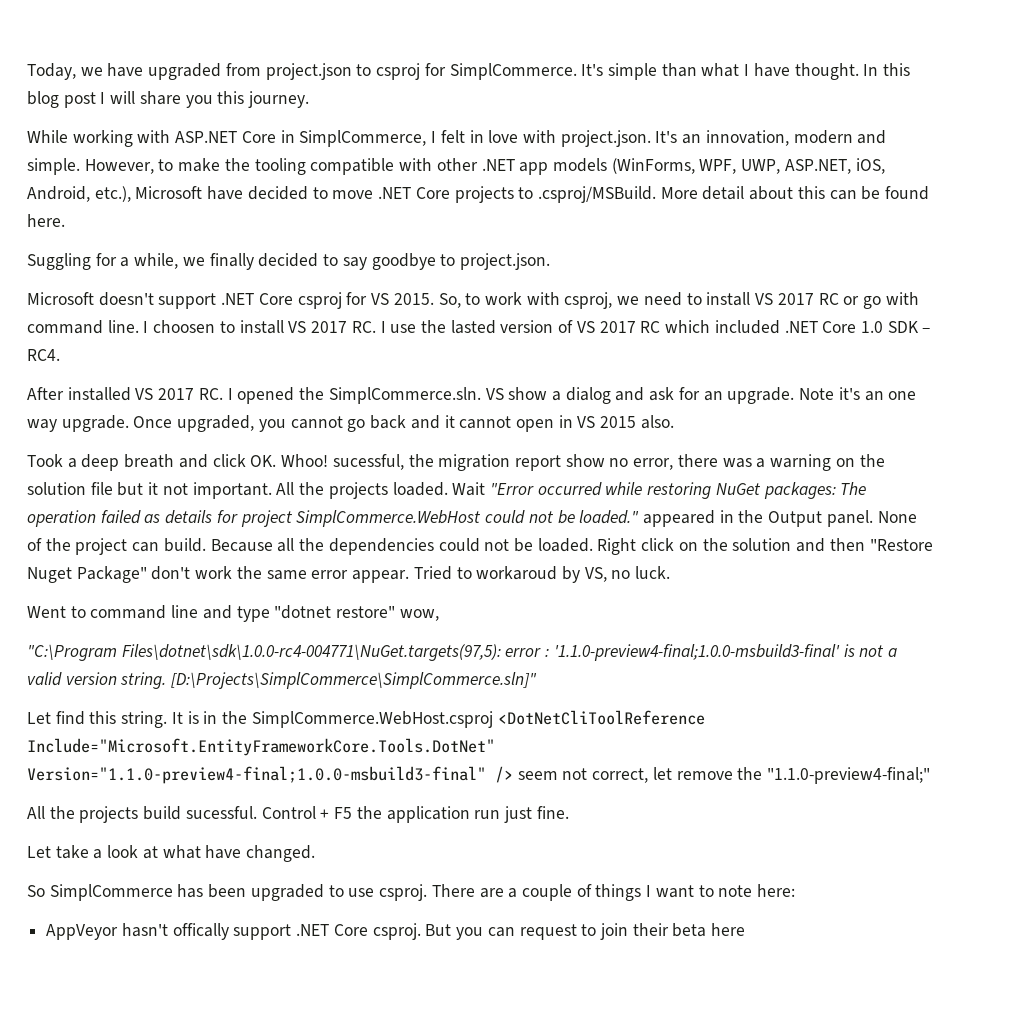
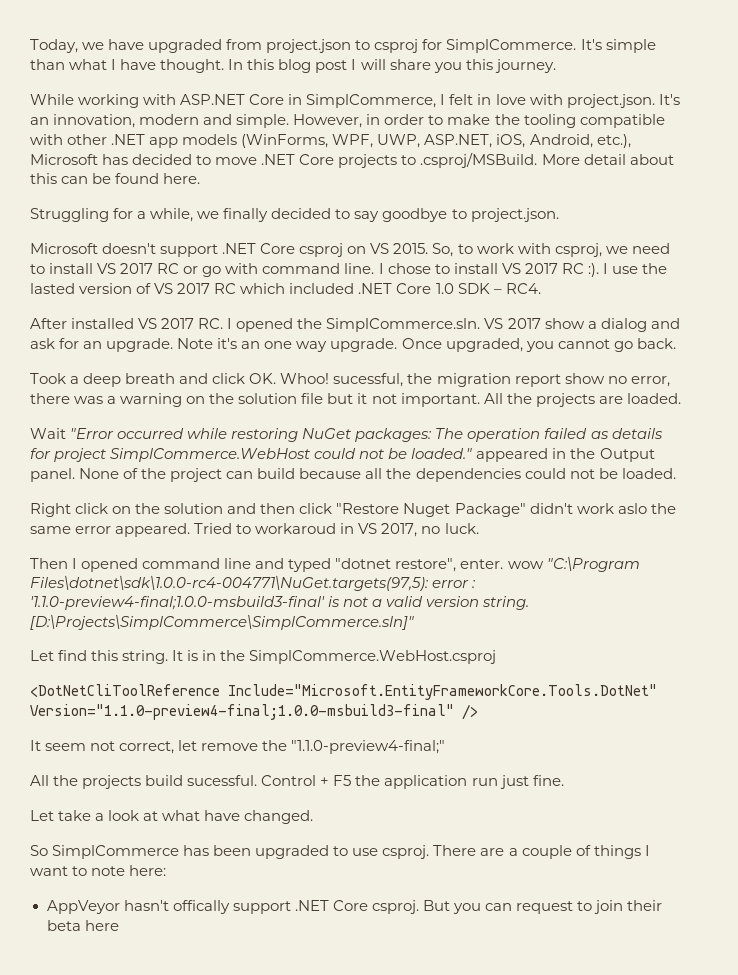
- However, to make the tooling compatible with other .NET app models (WinForms, WPF, UWP, ASP.NET, iOS, Android, etc.), Microsoft have decided to move .NET Core projects to .csproj/MSBuild. More detail about this can be found here.
+ However, in order to make the tooling compatible with other .NET app models (WinForms, WPF, UWP, ASP.NET, iOS, Android, etc.), Microsoft has decided to move .NET Core projects to .csproj/MSBuild. More detail about this can be found here.
- Suggling for a while, we finally decided to say goodbye to project.json.
+ Struggling for a while, we finally decided to say goodbye to project.json.
- Microsoft doesn't support .NET Core csproj for VS 2015.
+ Microsoft doesn't support .NET Core csproj on VS 2015.
- I choosen to install VS 2017 RC. I use the lasted version of VS 2017 RC which included .NET Core 1.0 SDK – RC4.
+ I chose to install VS 2017 RC :). I use the lasted version of VS 2017 RC which included .NET Core 1.0 SDK – RC4.
- After installed VS 2017 RC. I opened the SimplCommerce.sln. VS show a dialog and ask for an upgrade.
+ After installed VS 2017 RC. I opened the SimplCommerce.sln. VS 2017 show a dialog and ask for an upgrade.
- Once upgraded, you cannot go back and it cannot open in VS 2015 also.
+ Once upgraded, you cannot go back.
- All the projects loaded. Wait "Error occurred while restoring NuGet packages: The operation failed as details for project SimplCommerce.WebHost could not be loaded." appeared in the Output panel.
+ All the projects are loaded.
+ Wait "Error occurred while restoring NuGet packages: The operation failed as details for project SimplCommerce.WebHost could not be loaded." appeared in the Output panel.
- None of the project can build. Because all the dependencies could not be loaded. Right click on the solution and then "Restore Nuget Package" don't work the same error appear.
+ None of the project can build because all the dependencies could not be loaded.
+ Right click on the solution and then click "Restore Nuget Package" didn't work aslo the same error appeared.
- Tried to workaroud by VS, no luck.
+ Tried to workaroud in VS 2017, no luck.
- Went to command line and type "dotnet restore" wow,
- "C:\Program Files\dotnet\sdk\1.0.0-rc4-004771\NuGet.targets(97,5): error : '1.1.0-preview4-final;1.0.0-msbuild3-final' is not a valid version string.
+ Then I opened command line and typed "dotnet restore", enter. wow "C:\Program Files\dotnet\sdk\1.0.0-rc4-004771\NuGet.targets(97,5): error : '1.1.0-preview4-final;1.0.0-msbuild3-final' is not a valid version string.
- It is in the SimplCommerce.WebHost.csproj <DotNetCliToolReference Include="Microsoft.EntityFrameworkCore.Tools.DotNet" Version="1.1.0-preview4-final;1.0.0-msbuild3-final" /> seem not correct, let remove the "1.1.0-preview4-final;"
+ It is in the SimplCommerce.WebHost.csproj
+ <DotNetCliToolReference Include="Microsoft.EntityFrameworkCore.Tools.DotNet" Version="1.1.0-preview4-final;1.0.0-msbuild3-final" />
+ It seem not correct, let remove the "1.1.0-preview4-final;"

